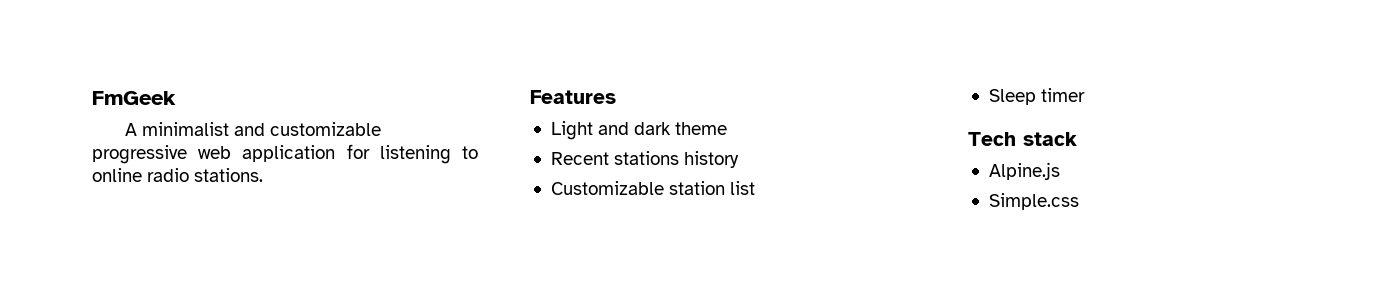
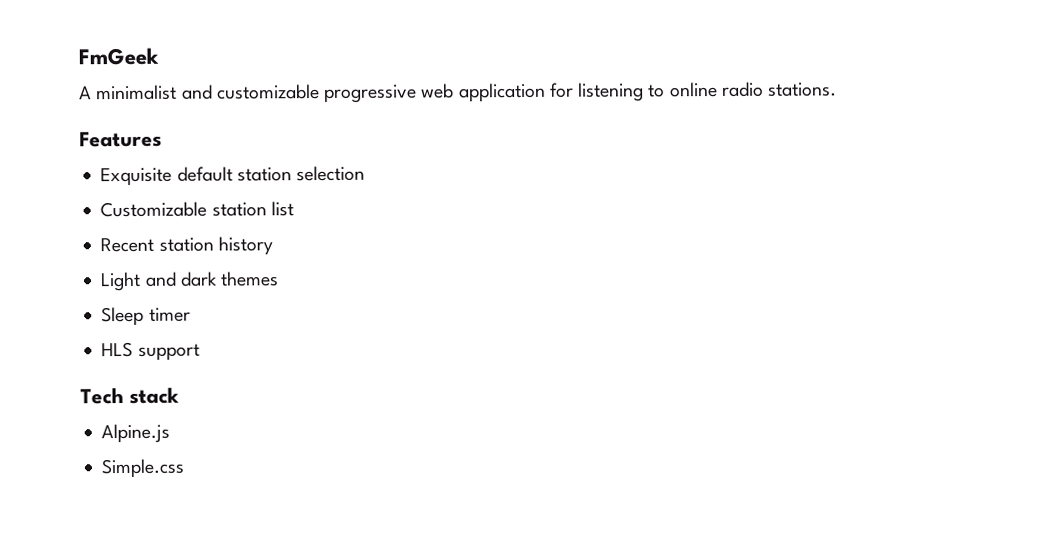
- Light and dark theme
- Recent stations history
+ Exquisite default station selection
  Customizable station list
+ Recent station history
+ Light and dark themes
+ HLS support

